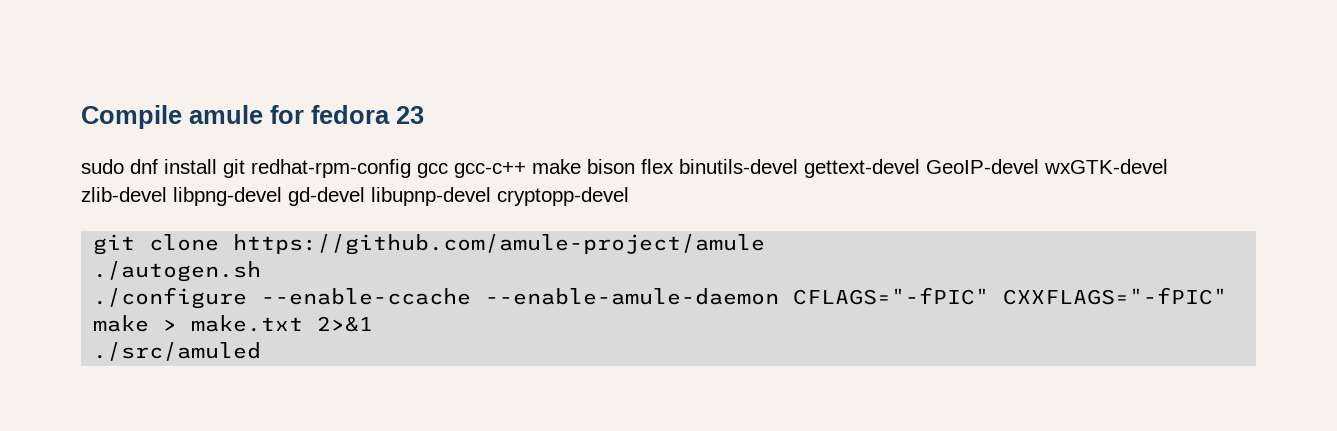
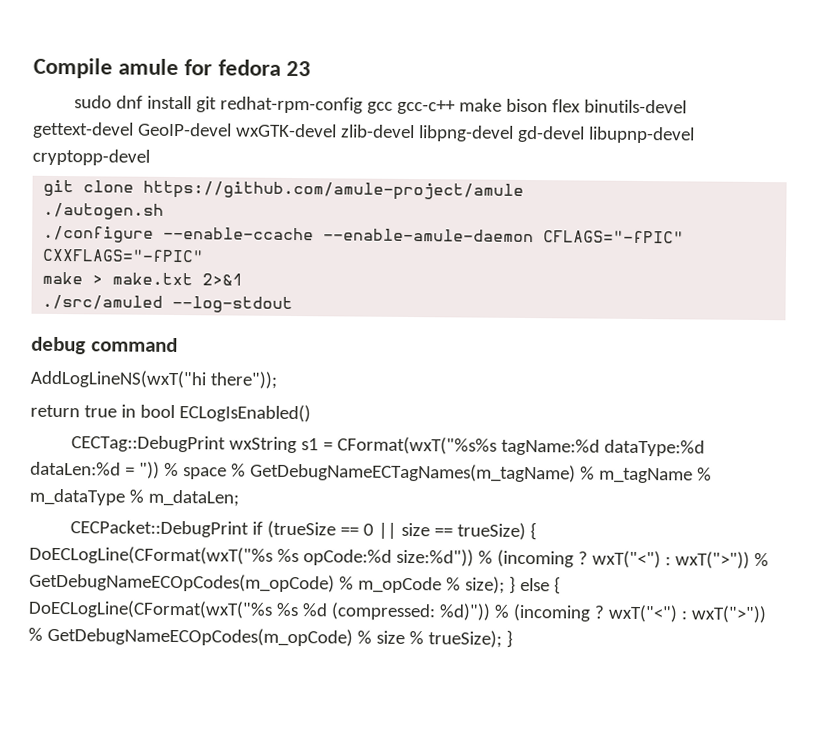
- ./src/amuled
+ ./src/amuled --log-stdout
+ debug command
+ AddLogLineNS(wxT("hi there"));
+ return true in bool ECLogIsEnabled()
+ CECTag::DebugPrint wxString s1 = CFormat(wxT("%s%s tagName:%d dataType:%d dataLen:%d = ")) % space % GetDebugNameECTagNames(m_tagName) % m_tagName % m_dataType % m_dataLen;
+ CECPacket::DebugPrint if (trueSize == 0 || size == trueSize) { DoECLogLine(CFormat(wxT("%s %s opCode:%d size:%d")) % (incoming ? wxT("<") : wxT(">")) % GetDebugNameECOpCodes(m_opCode) % m_opCode % size); } else { DoECLogLine(CFormat(wxT("%s %s %d (compressed: %d)")) % (incoming ? wxT("<") : wxT(">")) % GetDebugNameECOpCodes(m_opCode) % size % trueSize); }

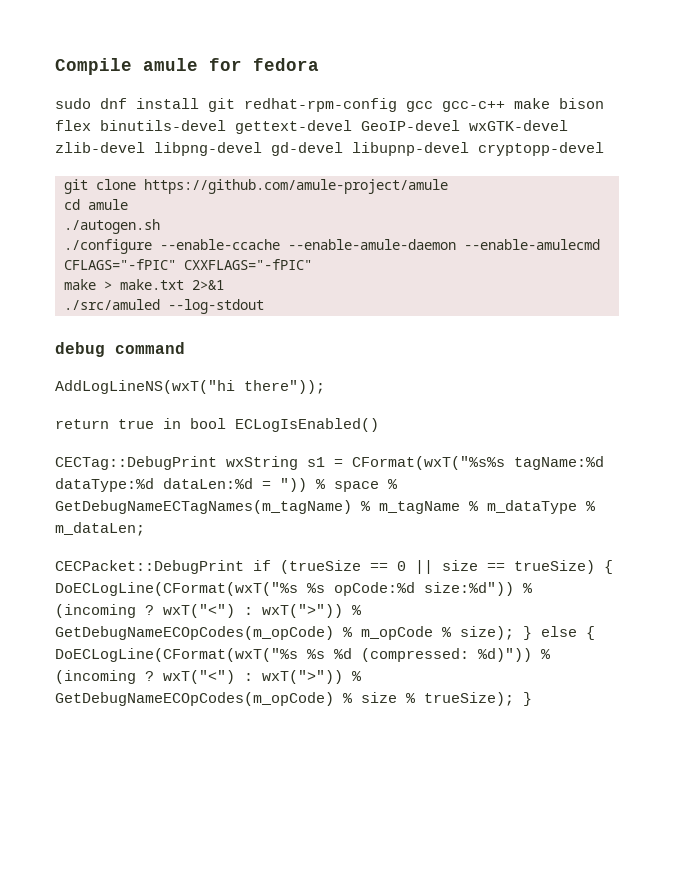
- Compile amule for fedora 23
+ Compile amule for fedora
+ cd amule
- ./configure --enable-ccache --enable-amule-daemon CFLAGS="-fPIC" CXXFLAGS="-fPIC"
+ ./configure --enable-ccache --enable-amule-daemon --enable-amulecmd CFLAGS="-fPIC" CXXFLAGS="-fPIC"

